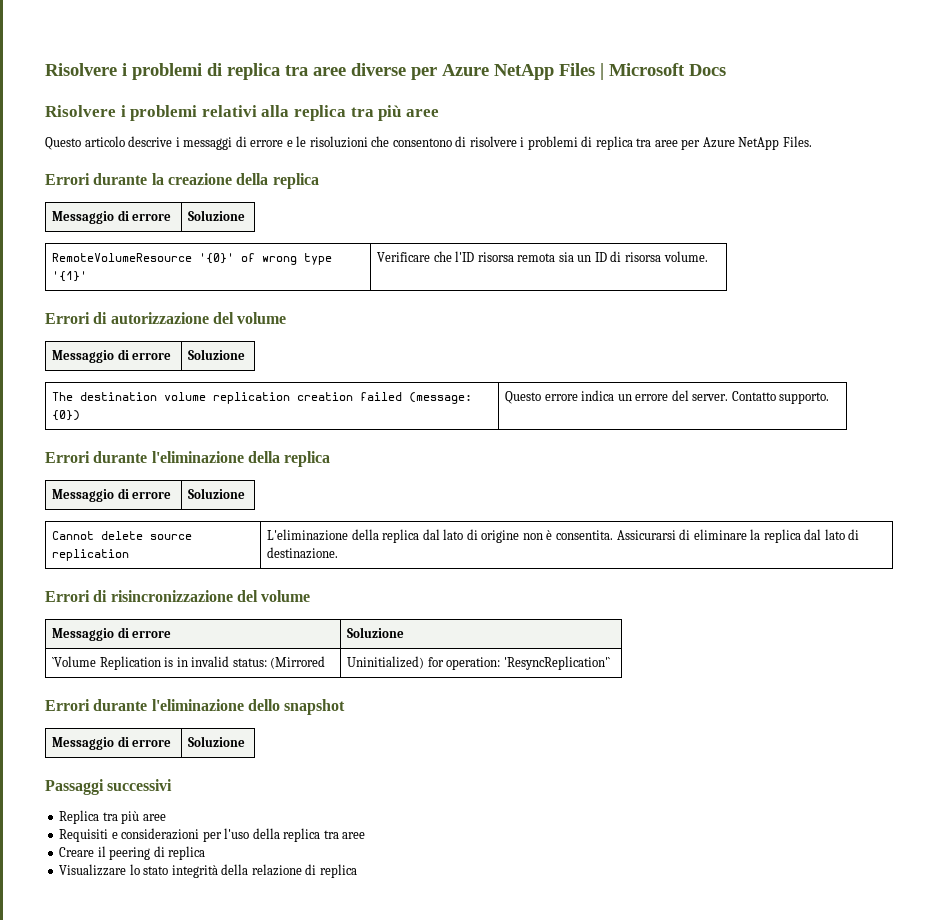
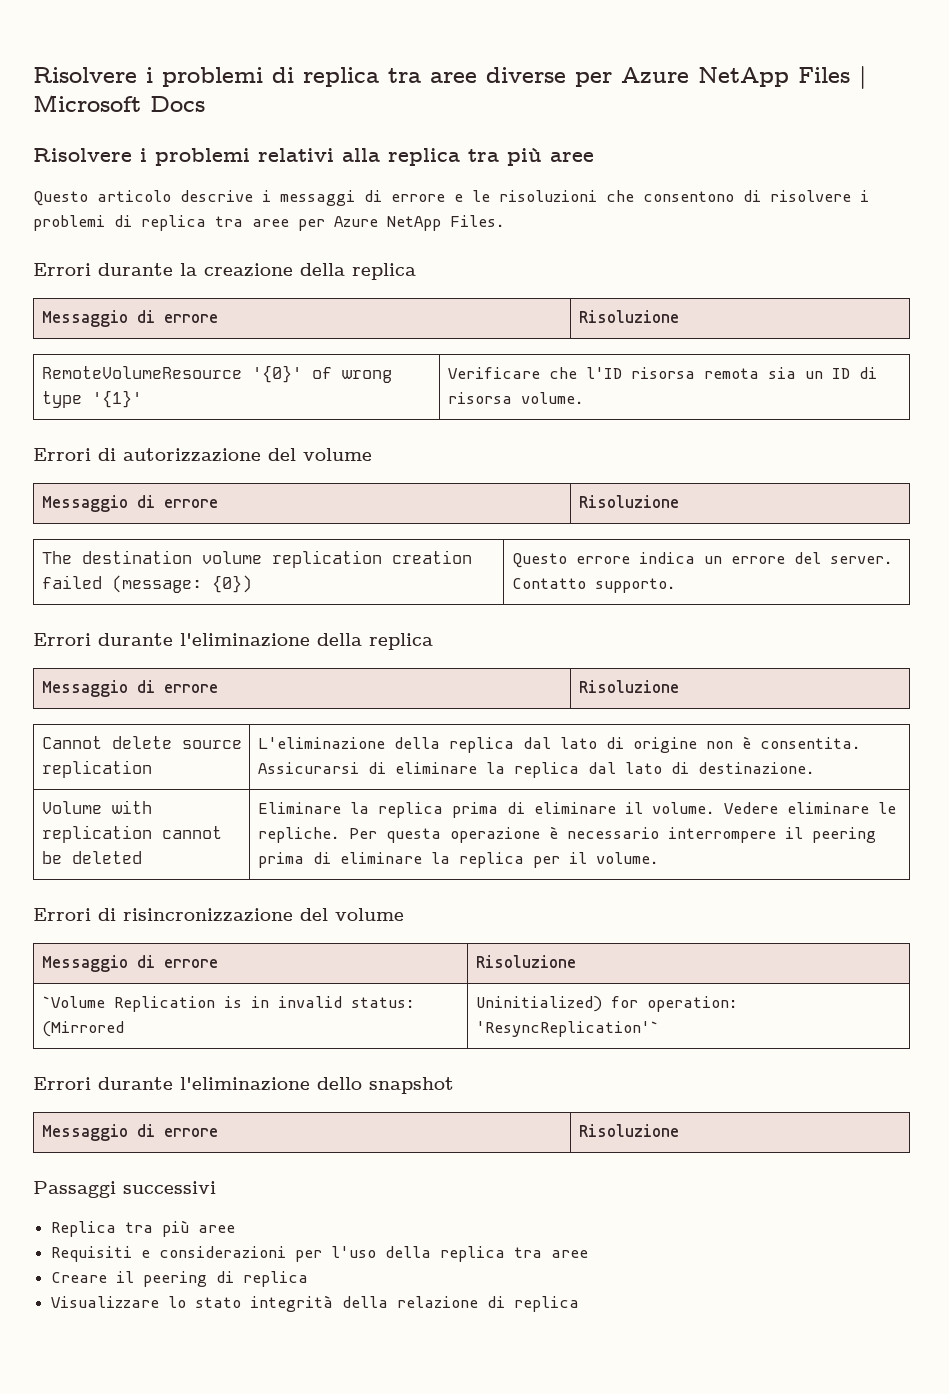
  Errori durante la creazione della replica
- Messaggio di errore | Soluzione
+ Messaggio di errore | Risoluzione
  Errori di autorizzazione del volume
- Messaggio di errore | Soluzione
+ Messaggio di errore | Risoluzione
  Errori durante l'eliminazione della replica
- Messaggio di errore | Soluzione
+ Messaggio di errore | Risoluzione
+ Volume with replication cannot be deleted | Eliminare la replica prima di eliminare il volume. Vedere eliminare le repliche. Per questa operazione è necessario interrompere il peering prima di eliminare la replica per il volume.
  Errori di risincronizzazione del volume
- Messaggio di errore | Soluzione
+ Messaggio di errore | Risoluzione
  Errori durante l'eliminazione dello snapshot
- Messaggio di errore | Soluzione
+ Messaggio di errore | Risoluzione

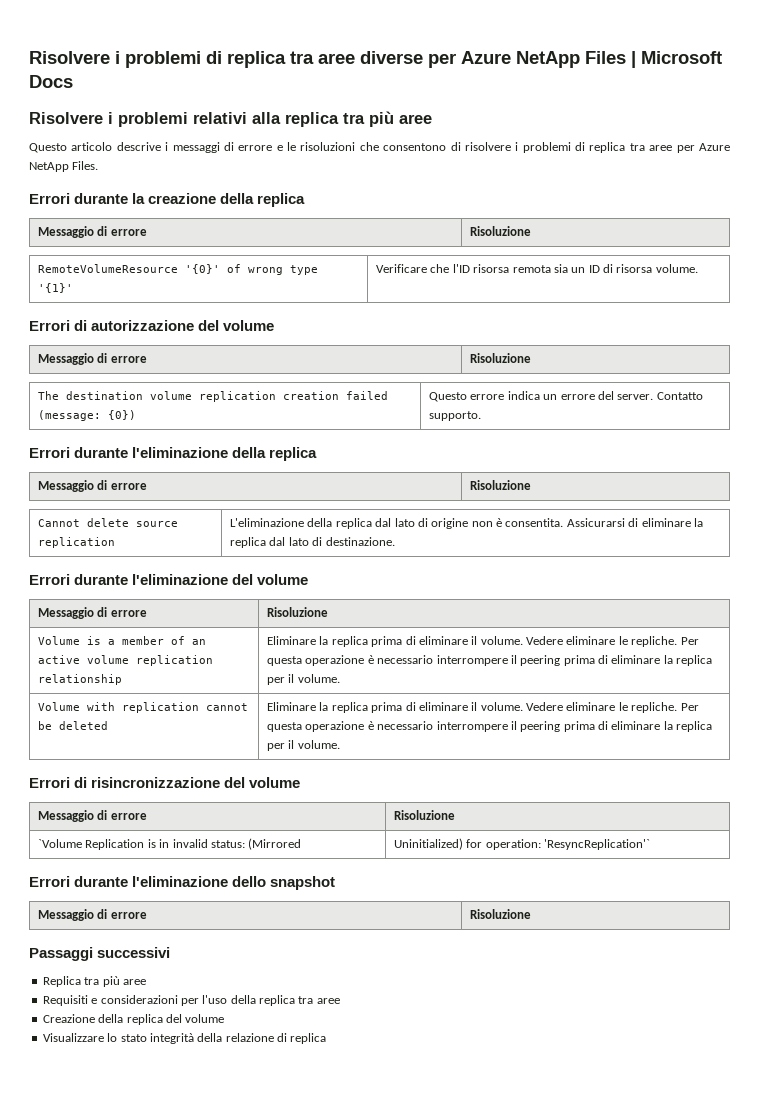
+ Errori durante l'eliminazione del volume
+ Messaggio di errore | Risoluzione
+ Volume is a member of an active volume replication relationship | Eliminare la replica prima di eliminare il volume. Vedere eliminare le repliche. Per questa operazione è necessario interrompere il peering prima di eliminare la replica per il volume.
- Creare il peering di replica
+ Creazione della replica del volume

